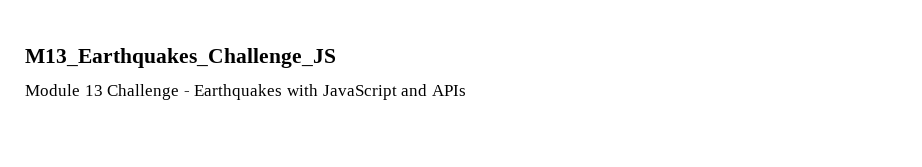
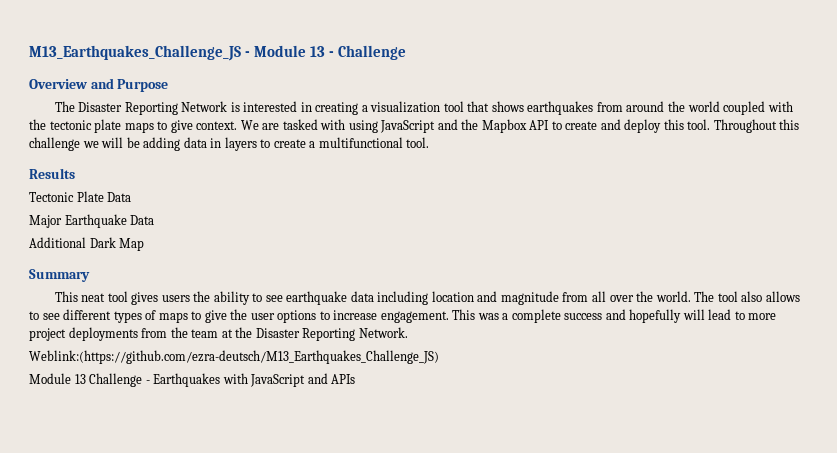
- M13_Earthquakes_Challenge_JS
+ M13_Earthquakes_Challenge_JS - Module 13 - Challenge
+ Overview and Purpose
+ The Disaster Reporting Network is interested in creating a visualization tool that shows earthquakes from around the world coupled with the tectonic plate maps to give context. We are tasked with using JavaScript and the Mapbox API to create and deploy this tool. Throughout this challenge we will be adding data in layers to create a multifunctional tool.
+ Results
+ Tectonic Plate Data
+ Major Earthquake Data
+ Additional Dark Map
+ Summary
+ This neat tool gives users the ability to see earthquake data including location and magnitude from all over the world. The tool also allows to see different types of maps to give the user options to increase engagement. This was a complete success and hopefully will lead to more project deployments from the team at the Disaster Reporting Network.
+ Weblink:(https://github.com/ezra-deutsch/M13_Earthquakes_Challenge_JS)

